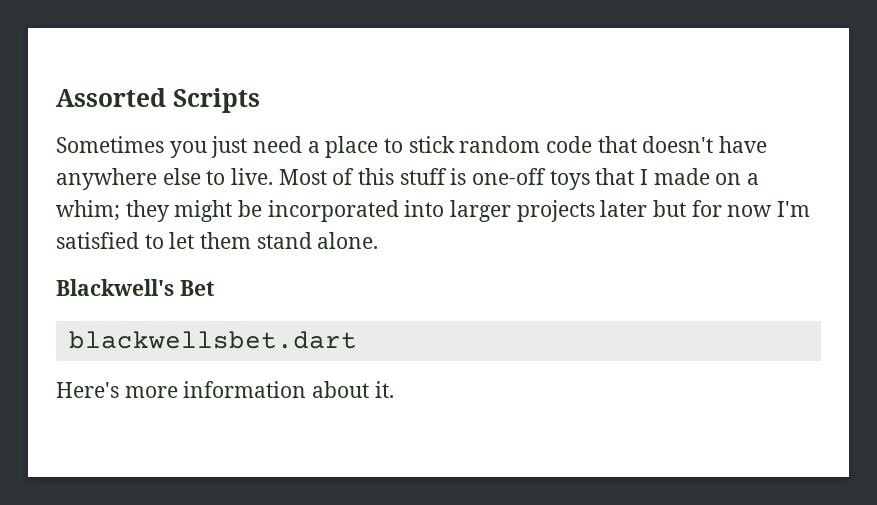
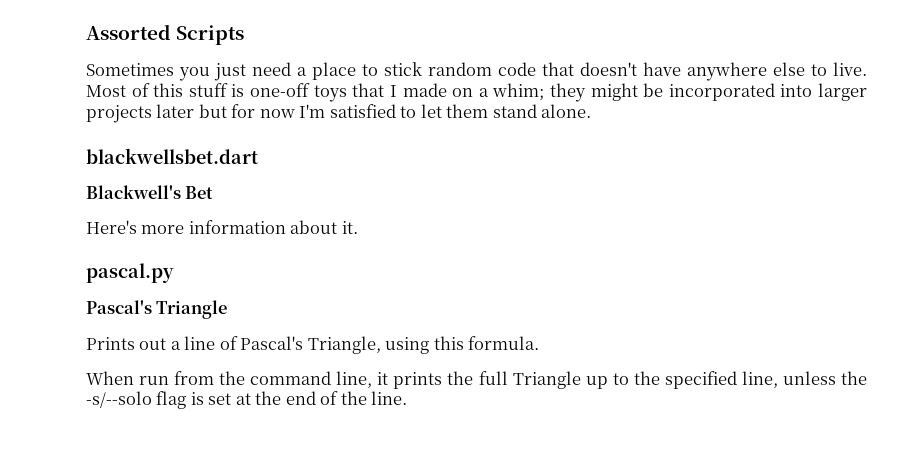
+ blackwellsbet.dart
- blackwellsbet.dart
+ pascal.py
+ Pascal's Triangle
+ Prints out a line of Pascal's Triangle, using this formula.
+ When run from the command line, it prints the full Triangle up to the specified line, unless the -s/--solo flag is set at the end of the line.

